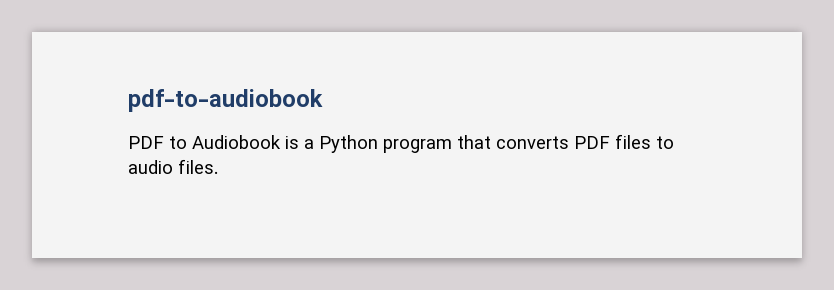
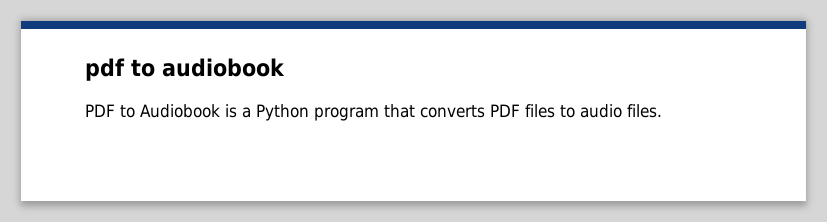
- pdf-to-audiobook
+ pdf to audiobook

